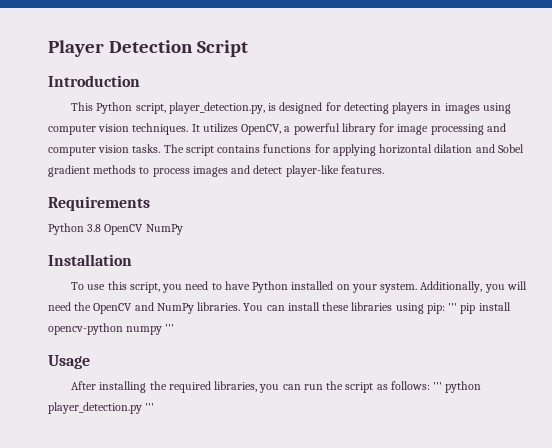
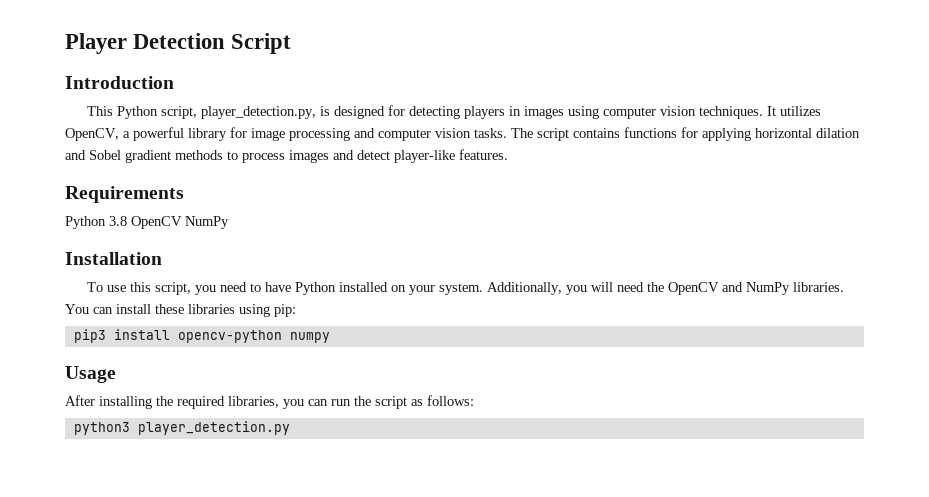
- You can install these libraries using pip: ''' pip install opencv-python numpy '''
+ You can install these libraries using pip:
+ pip3 install opencv-python numpy
- After installing the required libraries, you can run the script as follows: ''' python player_detection.py '''
+ After installing the required libraries, you can run the script as follows:
+ python3 player_detection.py

